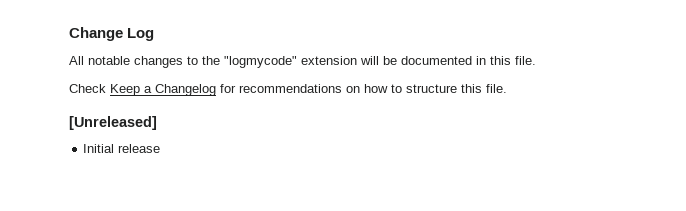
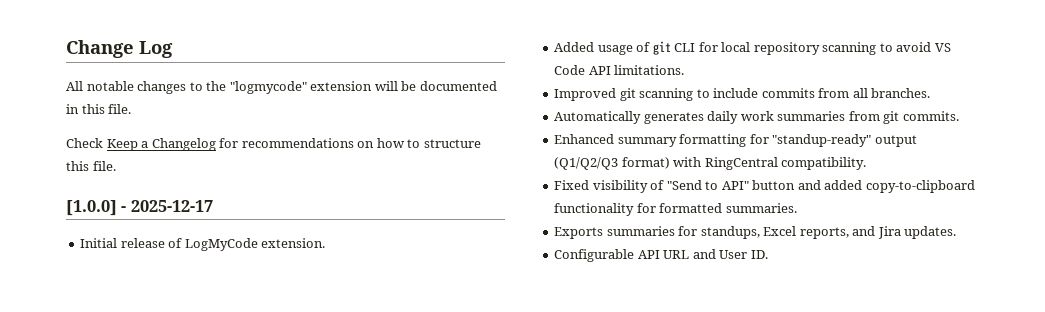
- [Unreleased]
+ [1.0.0] - 2025-12-17
- Initial release
+ Initial release of LogMyCode extension.
+ Added usage of git CLI for local repository scanning to avoid VS Code API limitations.
+ Improved git scanning to include commits from all branches.
+ Automatically generates daily work summaries from git commits.
+ Enhanced summary formatting for "standup-ready" output (Q1/Q2/Q3 format) with RingCentral compatibility.
+ Fixed visibility of "Send to API" button and added copy-to-clipboard functionality for formatted summaries.
+ Exports summaries for standups, Excel reports, and Jira updates.
+ Configurable API URL and User ID.

